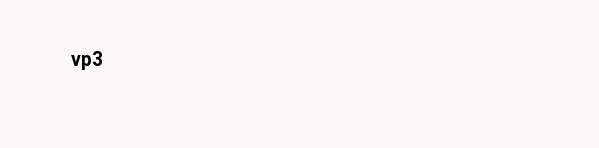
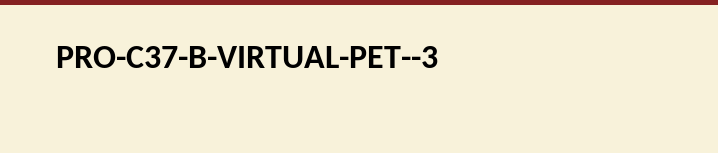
- vp3
+ PRO-C37-B-VIRTUAL-PET--3

